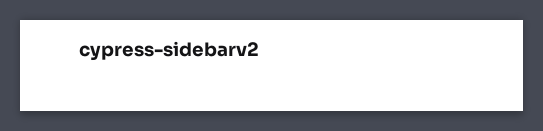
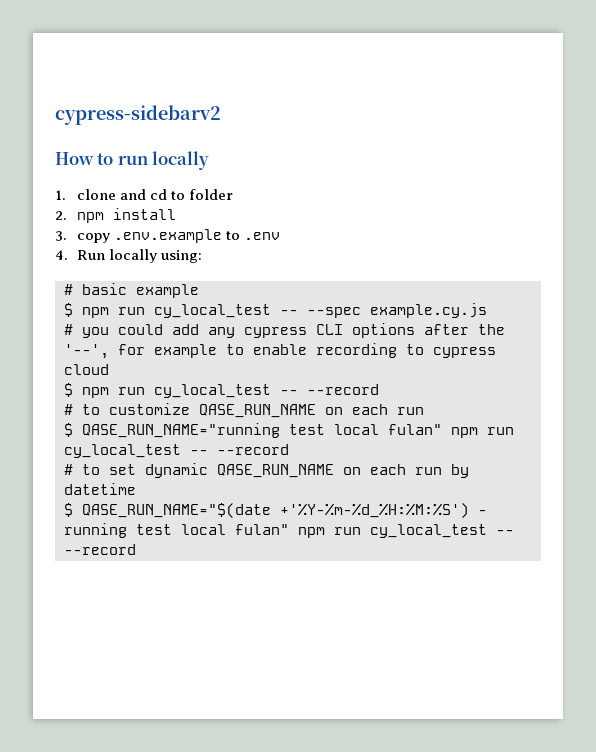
+ How to run locally
+ 1. clone and cd to folder
+ 2. npm install
+ 3. copy .env.example to .env
+ 4. Run locally using:
+ # basic example
+ $ npm run cy_local_test -- --spec example.cy.js
+ # you could add any cypress CLI options after the '--', for example to enable recording to cypress cloud
+ $ npm run cy_local_test -- --record
+ # to customize QASE_RUN_NAME on each run
+ $ QASE_RUN_NAME="running test local fulan" npm run cy_local_test -- --record
+ # to set dynamic QASE_RUN_NAME on each run by datetime
+ $ QASE_RUN_NAME="$(date +'%Y-%m-%d_%H:%M:%S') - running test local fulan" npm run cy_local_test -- --record

